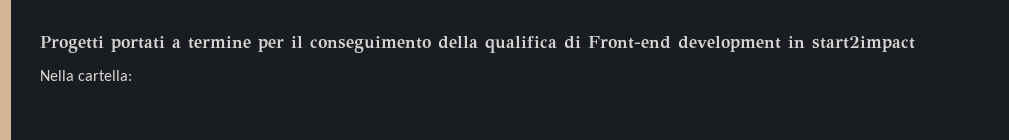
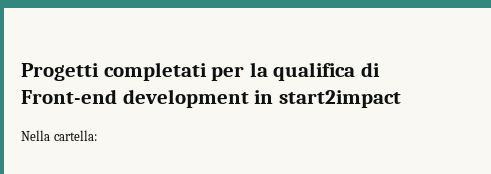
- Progetti portati a termine per il conseguimento della qualifica di Front-end development in start2impact
+ Progetti completati per la qualifica di Front-end development in start2impact

